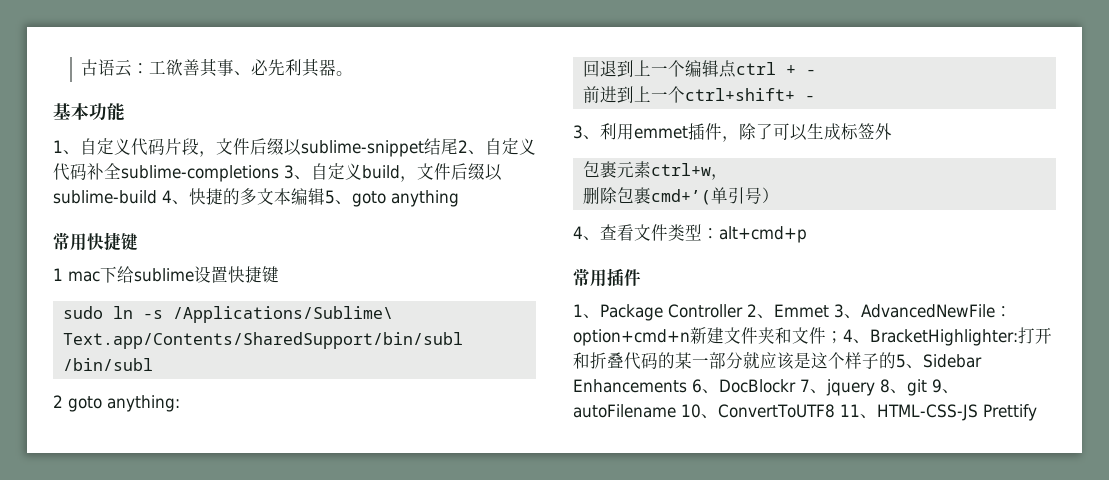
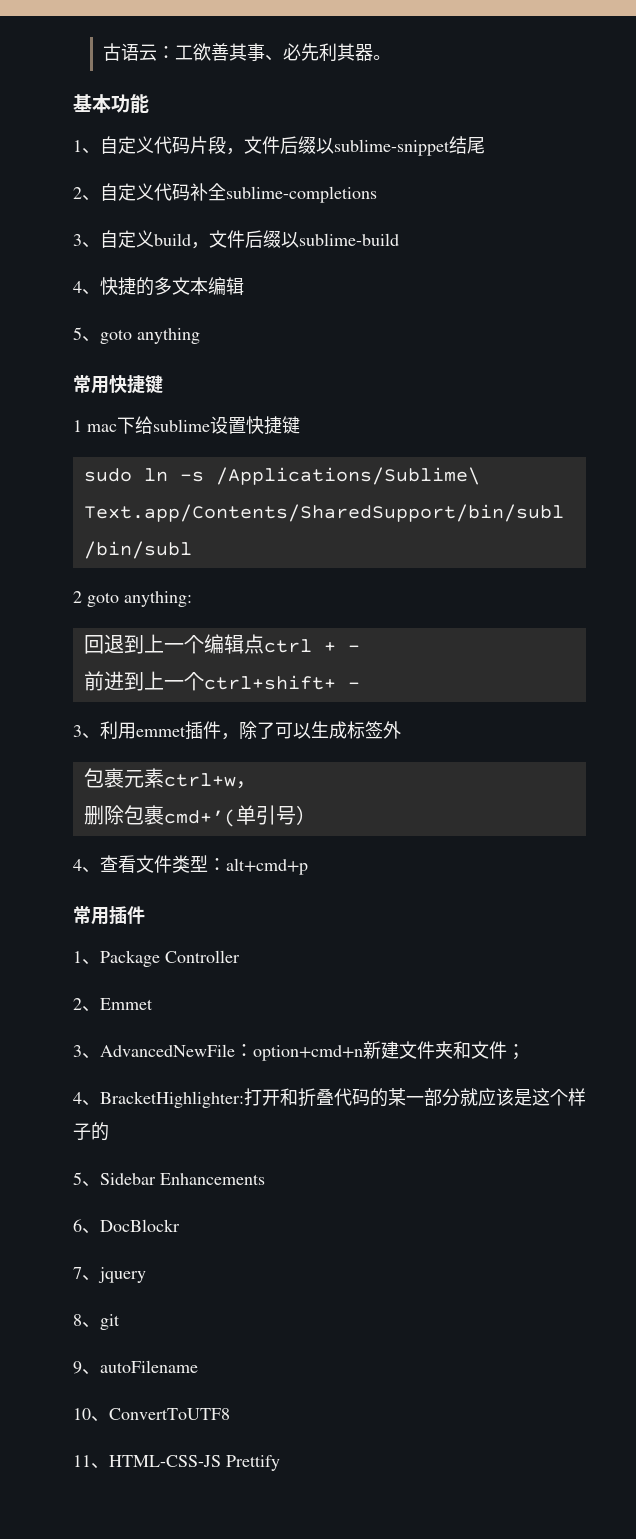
- 1、自定义代码片段，文件后缀以sublime-snippet结尾2、自定义代码补全sublime-completions 3、自定义build，文件后缀以sublime-build 4、快捷的多文本编辑5、goto anything
+ 1、自定义代码片段，文件后缀以sublime-snippet结尾
+ 2、自定义代码补全sublime-completions
+ 3、自定义build，文件后缀以sublime-build
+ 4、快捷的多文本编辑
+ 5、goto anything
- 1、Package Controller 2、Emmet 3、AdvancedNewFile：option+cmd+n新建文件夹和文件；4、BracketHighlighter:打开和折叠代码的某一部分就应该是这个样子的5、Sidebar Enhancements 6、DocBlockr 7、jquery 8、git 9、autoFilename 10、ConvertToUTF8 11、HTML-CSS-JS Prettify
+ 1、Package Controller
+ 2、Emmet
+ 3、AdvancedNewFile：option+cmd+n新建文件夹和文件；
+ 4、BracketHighlighter:打开和折叠代码的某一部分就应该是这个样子的
+ 5、Sidebar Enhancements
+ 6、DocBlockr
+ 7、jquery
+ 8、git
+ 9、autoFilename
+ 10、ConvertToUTF8
+ 11、HTML-CSS-JS Prettify

